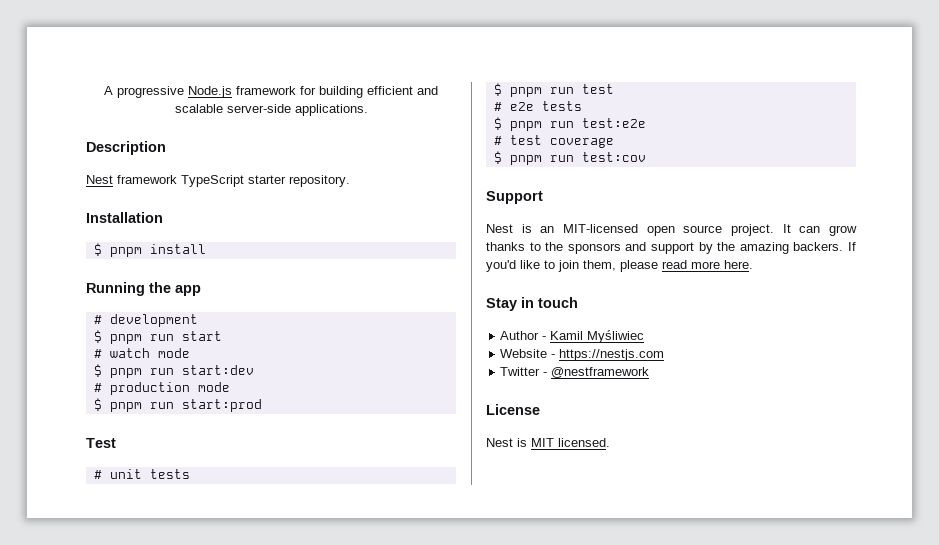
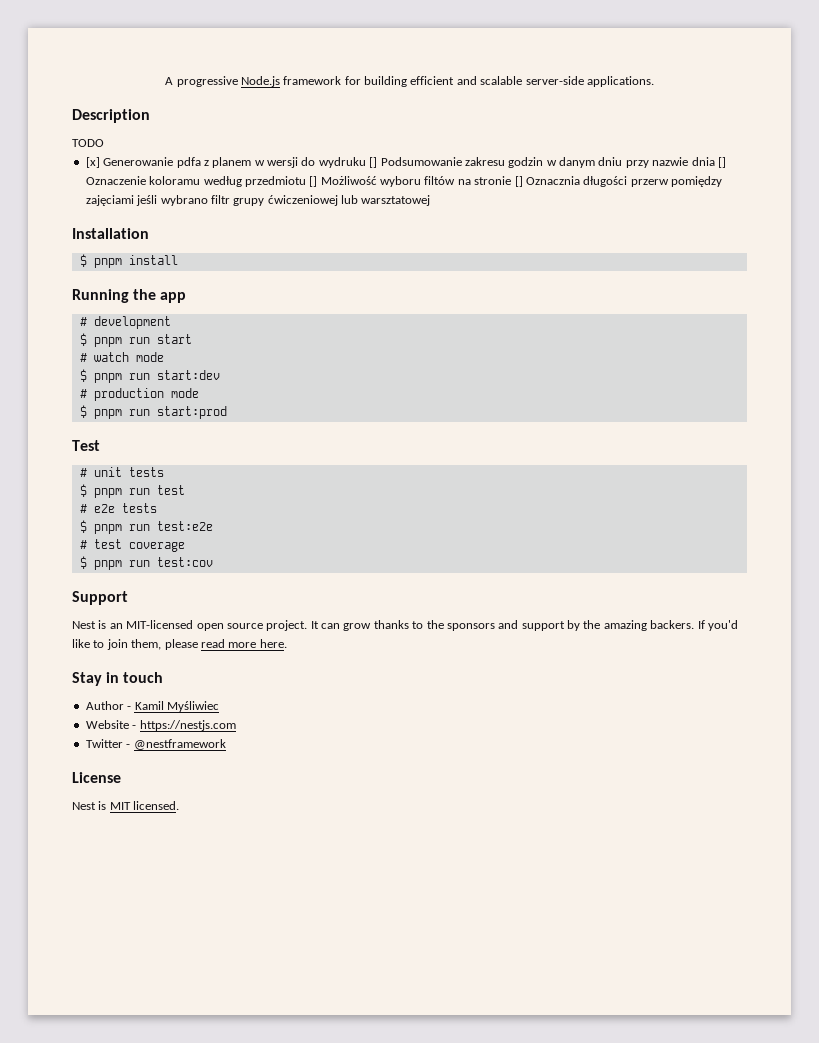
- Nest framework TypeScript starter repository.
+ TODO
+ [x] Generowanie pdfa z planem w wersji do wydruku [] Podsumowanie zakresu godzin w danym dniu przy nazwie dnia [] Oznaczenie koloramu według przedmiotu [] Możliwość wyboru filtów na stronie [] Oznacznia długości przerw pomiędzy zajęciami jeśli wybrano filtr grupy ćwiczeniowej lub warsztatowej

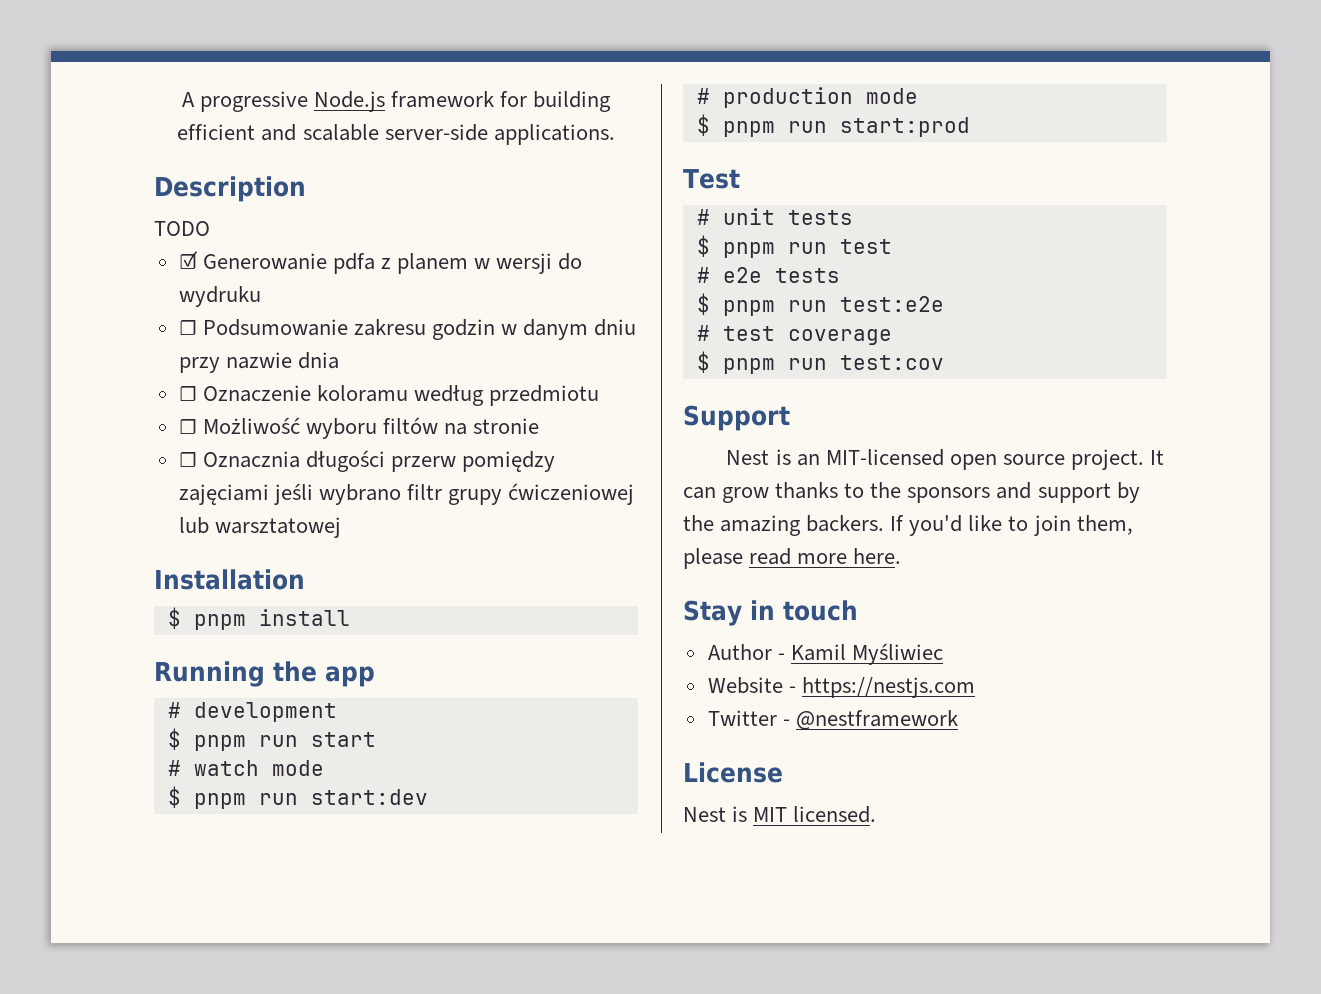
- [x] Generowanie pdfa z planem w wersji do wydruku [] Podsumowanie zakresu godzin w danym dniu przy nazwie dnia [] Oznaczenie koloramu według przedmiotu [] Możliwość wyboru filtów na stronie [] Oznacznia długości przerw pomiędzy zajęciami jeśli wybrano filtr grupy ćwiczeniowej lub warsztatowej
+ ☑ Generowanie pdfa z planem w wersji do wydruku
+ ☐ Podsumowanie zakresu godzin w danym dniu przy nazwie dnia
+ ☐ Oznaczenie koloramu według przedmiotu
+ ☐ Możliwość wyboru filtów na stronie
+ ☐ Oznacznia długości przerw pomiędzy zajęciami jeśli wybrano filtr grupy ćwiczeniowej lub warsztatowej

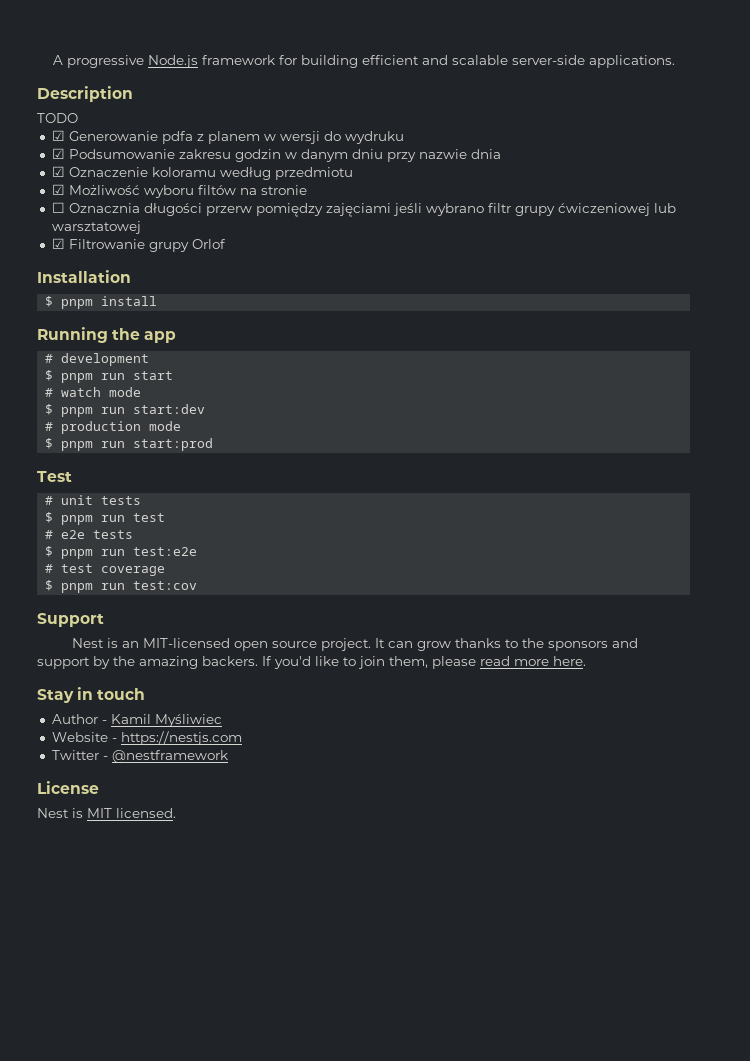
- ☐ Podsumowanie zakresu godzin w danym dniu przy nazwie dnia
+ ☑ Podsumowanie zakresu godzin w danym dniu przy nazwie dnia
- ☐ Oznaczenie koloramu według przedmiotu
+ ☑ Oznaczenie koloramu według przedmiotu
- ☐ Możliwość wyboru filtów na stronie
+ ☑ Możliwość wyboru filtów na stronie
+ ☑ Filtrowanie grupy Orlof

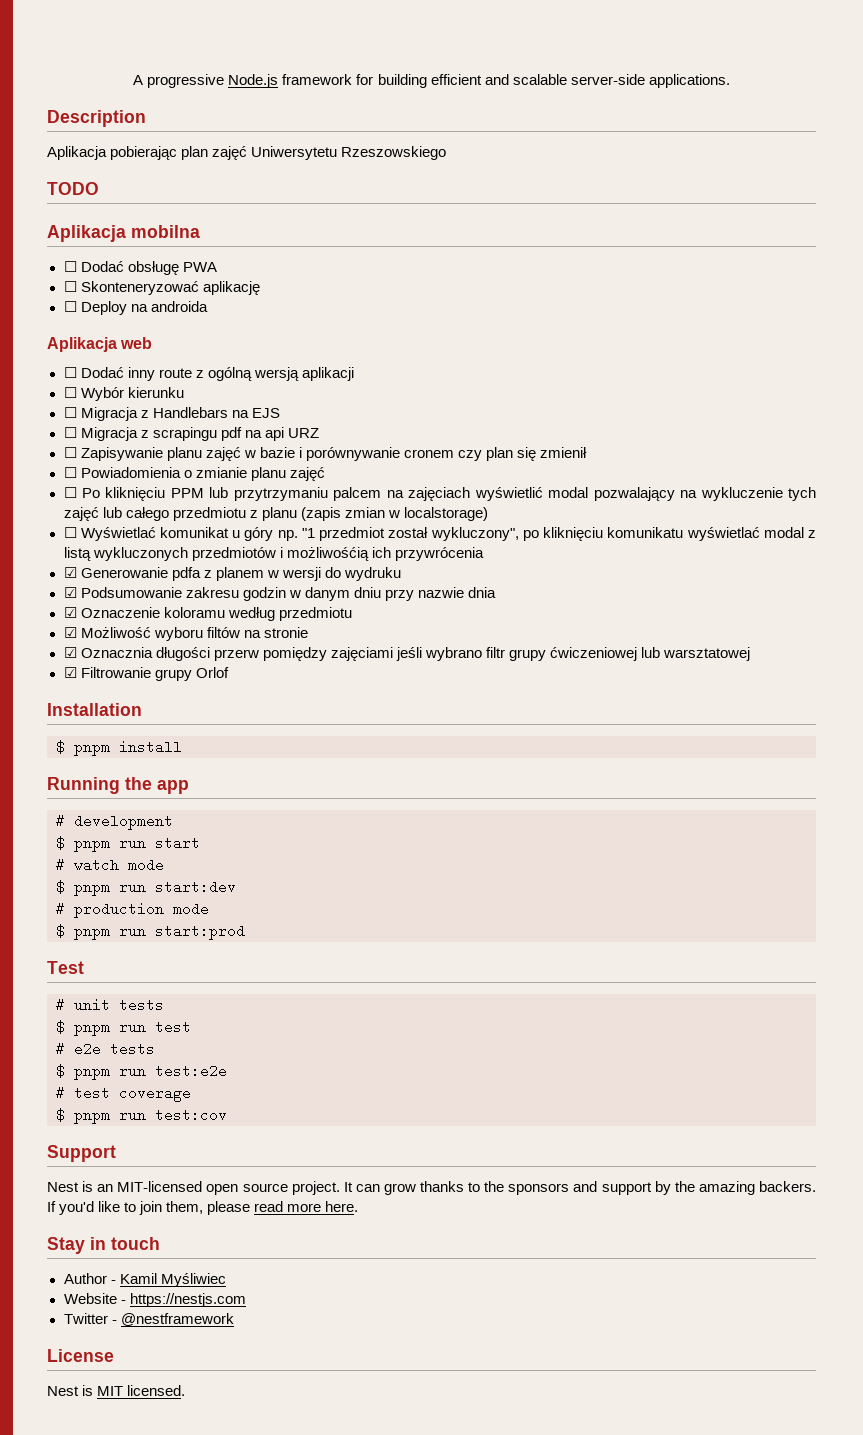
+ Aplikacja pobierając plan zajęć Uniwersytetu Rzeszowskiego
  TODO
+ Aplikacja mobilna
+ ☐ Dodać obsługę PWA
+ ☐ Skonteneryzować aplikację
+ ☐ Deploy na androida
+ Aplikacja web
+ ☐ Dodać inny route z ogólną wersją aplikacji
+ ☐ Wybór kierunku
+ ☐ Migracja z Handlebars na EJS
+ ☐ Migracja z scrapingu pdf na api URZ
+ ☐ Zapisywanie planu zajęć w bazie i porównywanie cronem czy plan się zmienił
+ ☐ Powiadomienia o zmianie planu zajęć
+ ☐ Po kliknięciu PPM lub przytrzymaniu palcem na zajęciach wyświetlić modal pozwalający na wykluczenie tych zajęć lub całego przedmiotu z planu (zapis zmian w localstorage)
+ ☐ Wyświetlać komunikat u góry np. "1 przedmiot został wykluczony", po kliknięciu komunikatu wyświetlać modal z listą wykluczonych przedmiotów i możliwośćią ich przywrócenia
- ☐ Oznacznia długości przerw pomiędzy zajęciami jeśli wybrano filtr grupy ćwiczeniowej lub warsztatowej
+ ☑ Oznacznia długości przerw pomiędzy zajęciami jeśli wybrano filtr grupy ćwiczeniowej lub warsztatowej

